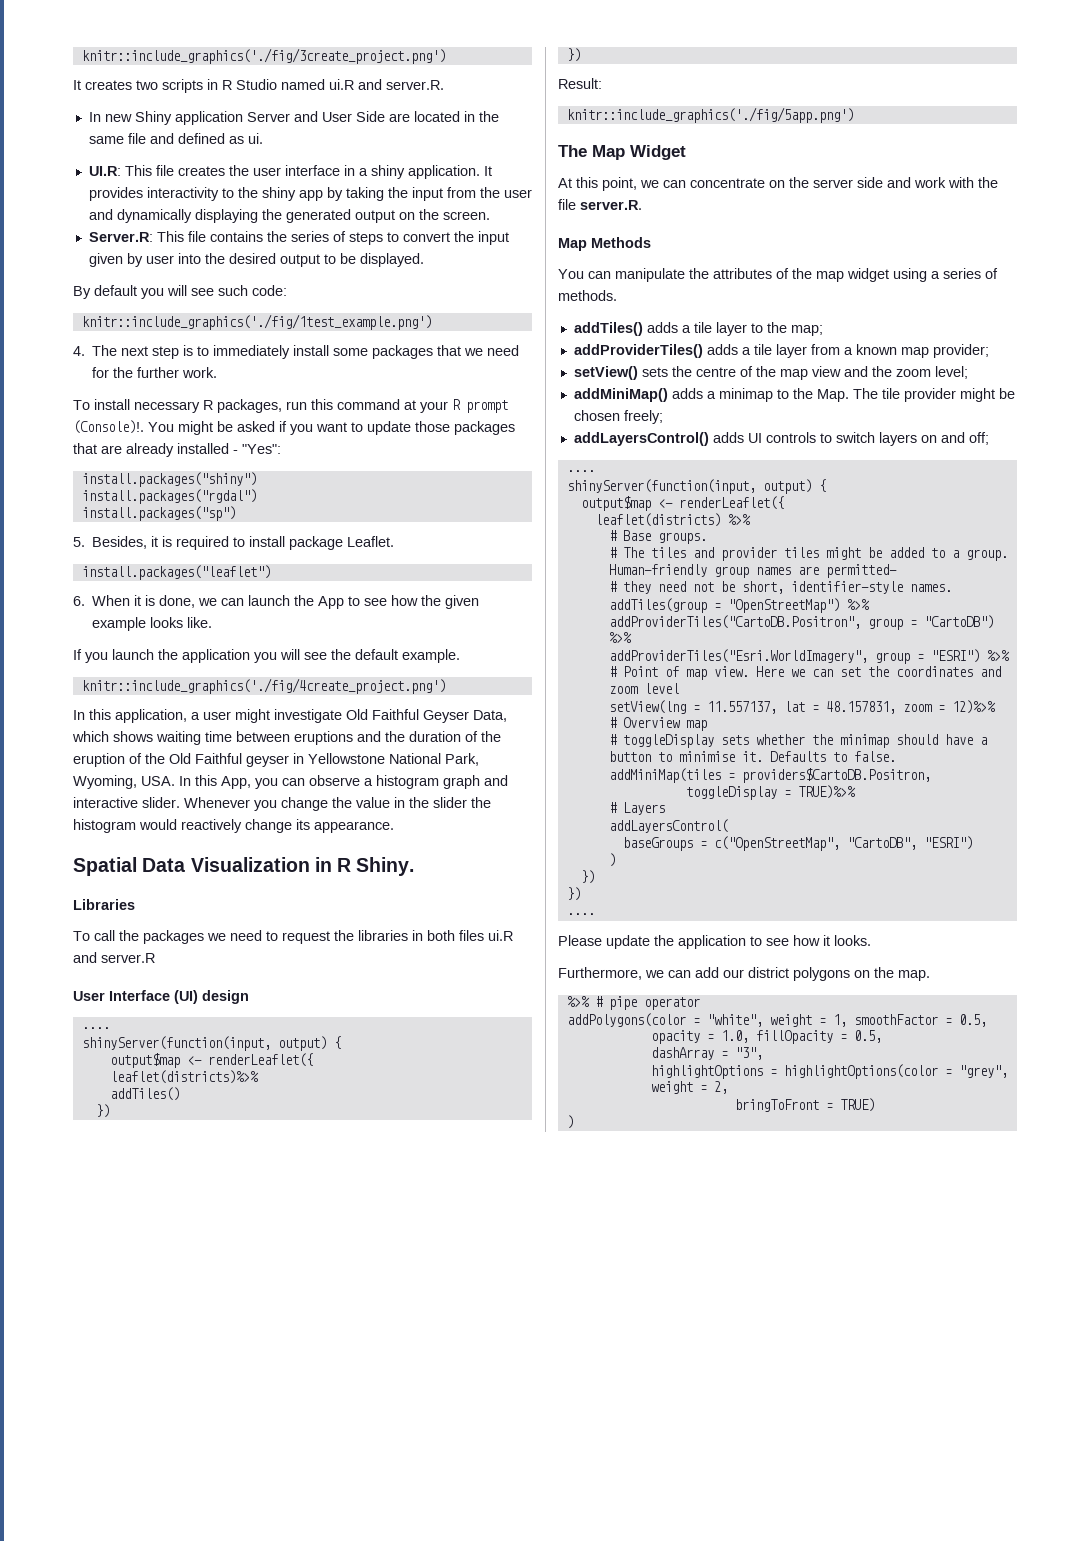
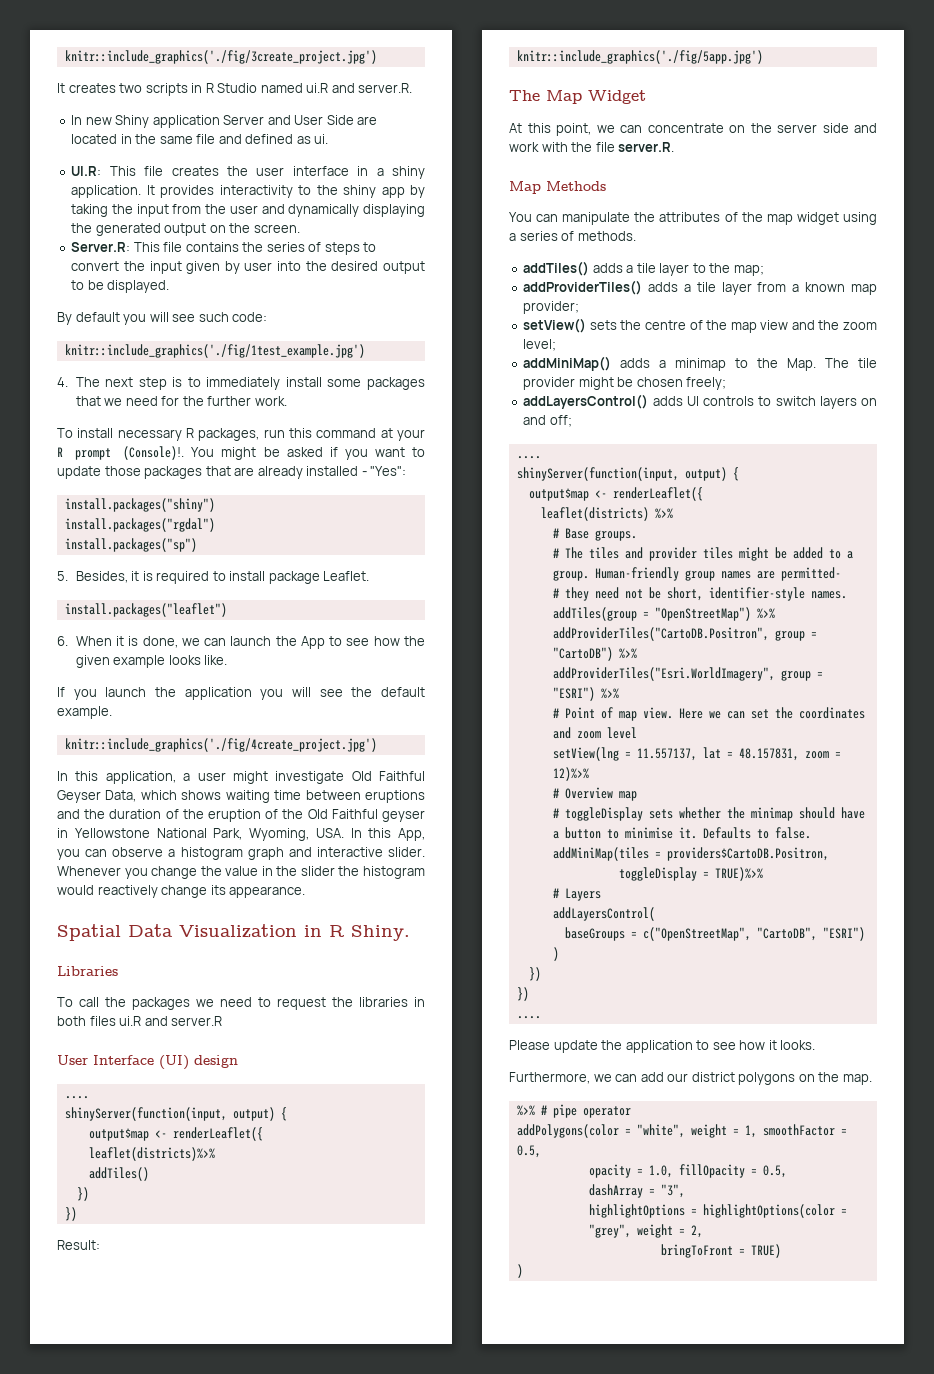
- knitr::include_graphics('./fig/3create_project.png')
+ knitr::include_graphics('./fig/3create_project.jpg')
- knitr::include_graphics('./fig/1test_example.png')
+ knitr::include_graphics('./fig/1test_example.jpg')
- knitr::include_graphics('./fig/4create_project.png')
+ knitr::include_graphics('./fig/4create_project.jpg')
- knitr::include_graphics('./fig/5app.png')
+ knitr::include_graphics('./fig/5app.jpg')

